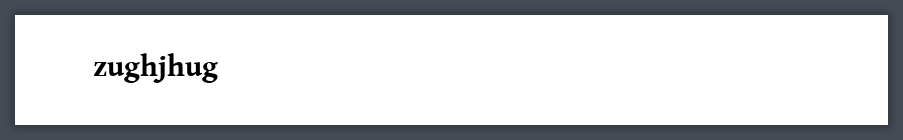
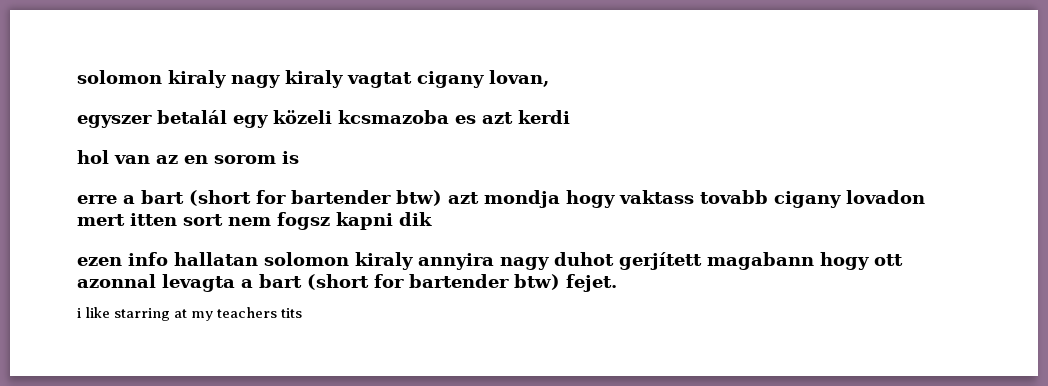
- zughjhug
+ solomon kiraly nagy kiraly vagtat cigany lovan,
+ egyszer betalál egy közeli kcsmazoba es azt kerdi
+ hol van az en sorom is
+ erre a bart (short for bartender btw) azt mondja hogy vaktass tovabb cigany lovadon mert itten sort nem fogsz kapni dik
+ ezen info hallatan solomon kiraly annyira nagy duhot gerjített magabann hogy ott azonnal levagta a bart (short for bartender btw) fejet.
+ i like starring at my teachers tits

